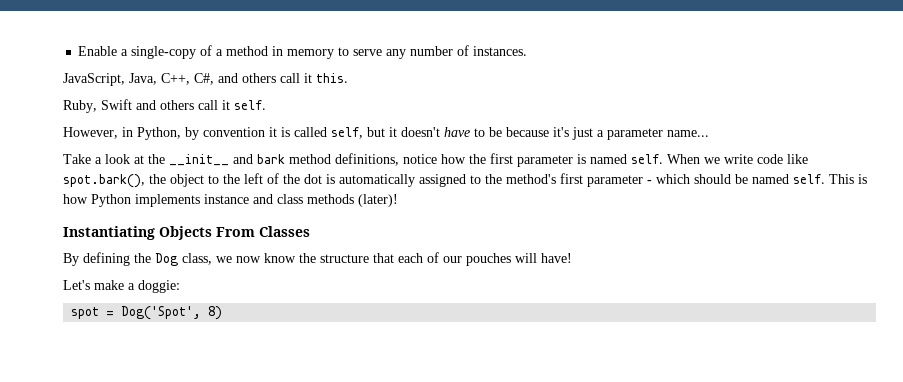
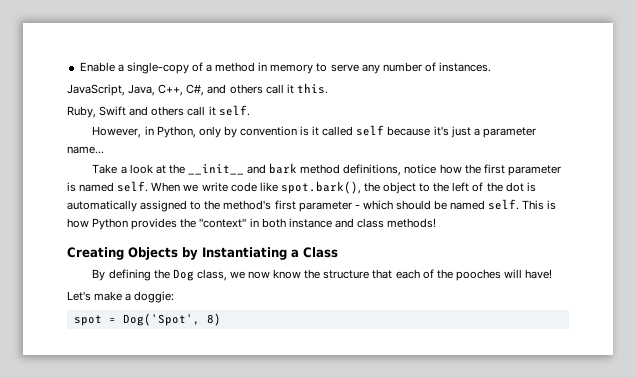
- However, in Python, by convention it is called self, but it doesn't have to be because it's just a parameter name...
+ However, in Python, only by convention is it called self because it's just a parameter name...
- This is how Python implements instance and class methods (later)!
- Instantiating Objects From Classes
+ This is how Python provides the "context" in both instance and class methods!
+ Creating Objects by Instantiating a Class
- By defining the Dog class, we now know the structure that each of our pouches will have!
+ By defining the Dog class, we now know the structure that each of the pooches will have!

